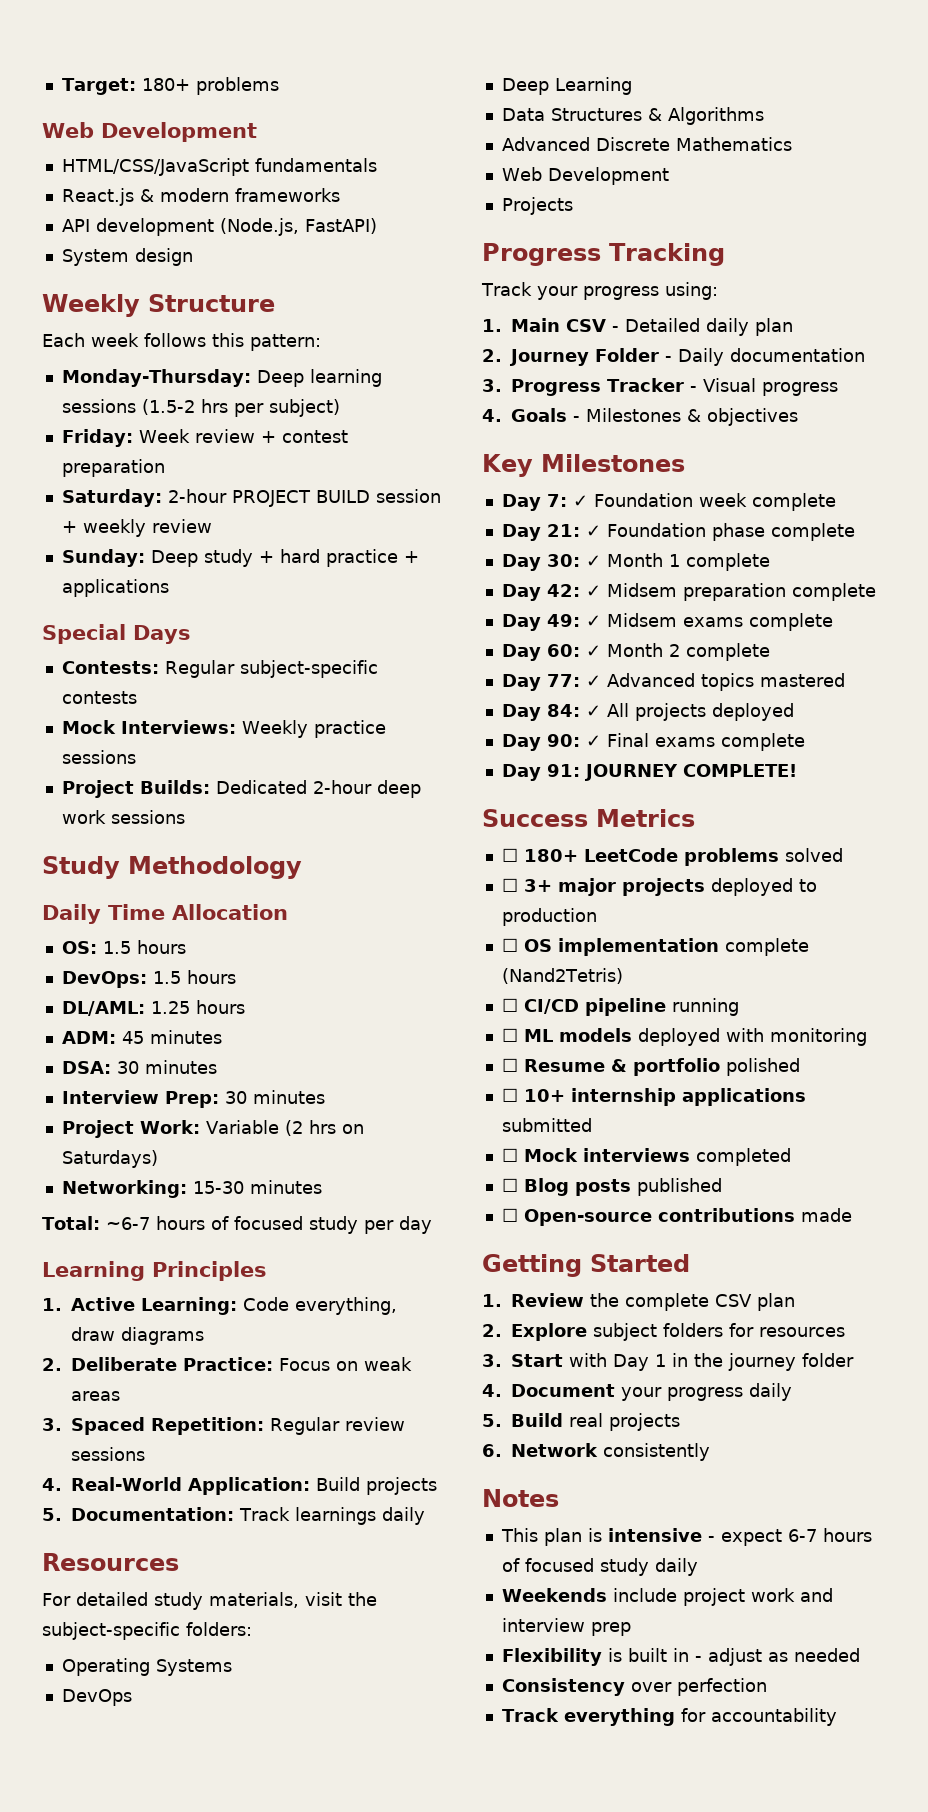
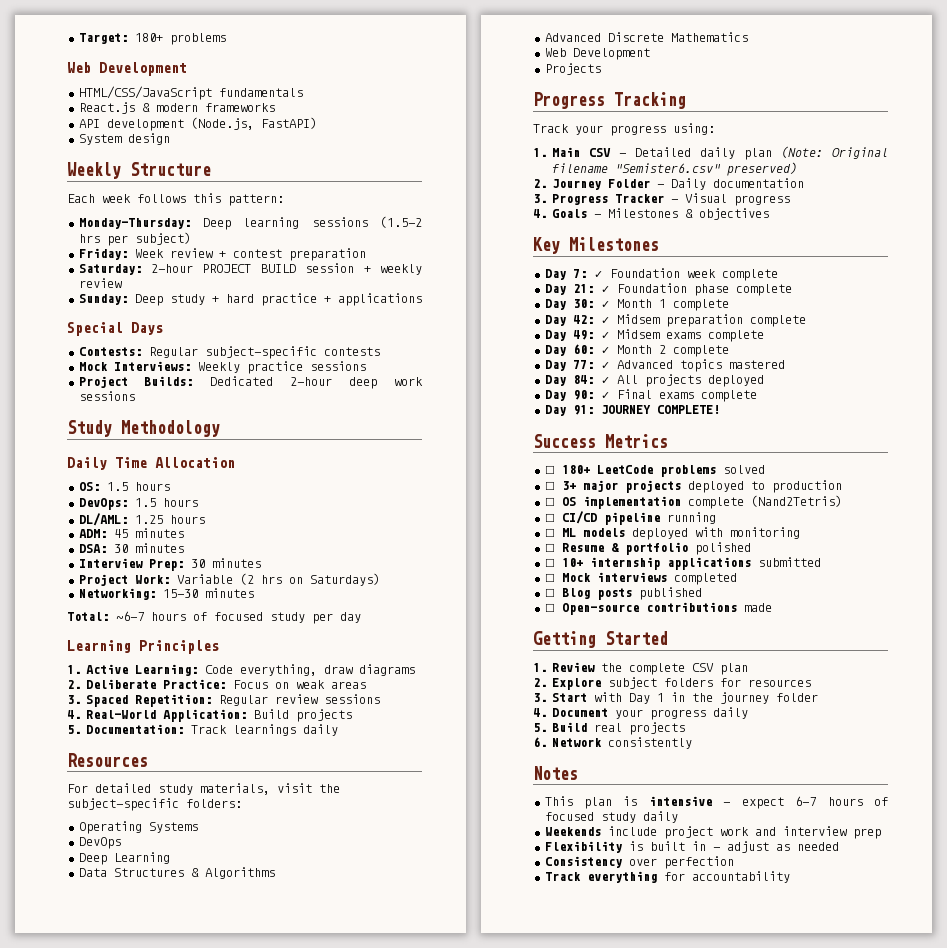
- 1. Main CSV - Detailed daily plan
+ 1. Main CSV - Detailed daily plan (Note: Original filename "Semister6.csv" preserved)

